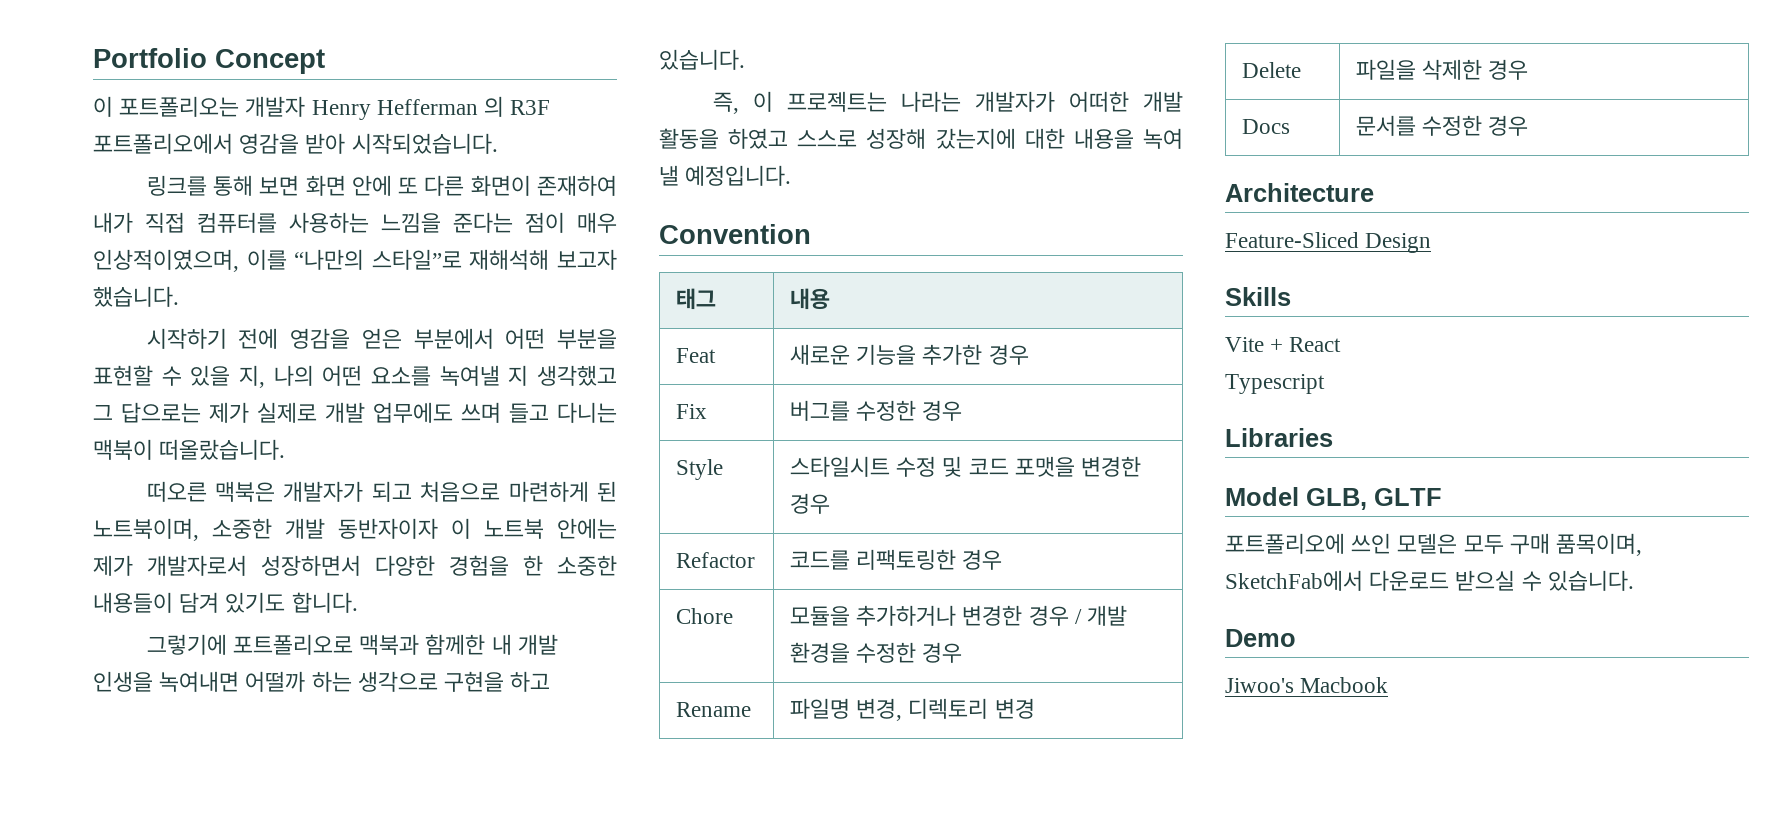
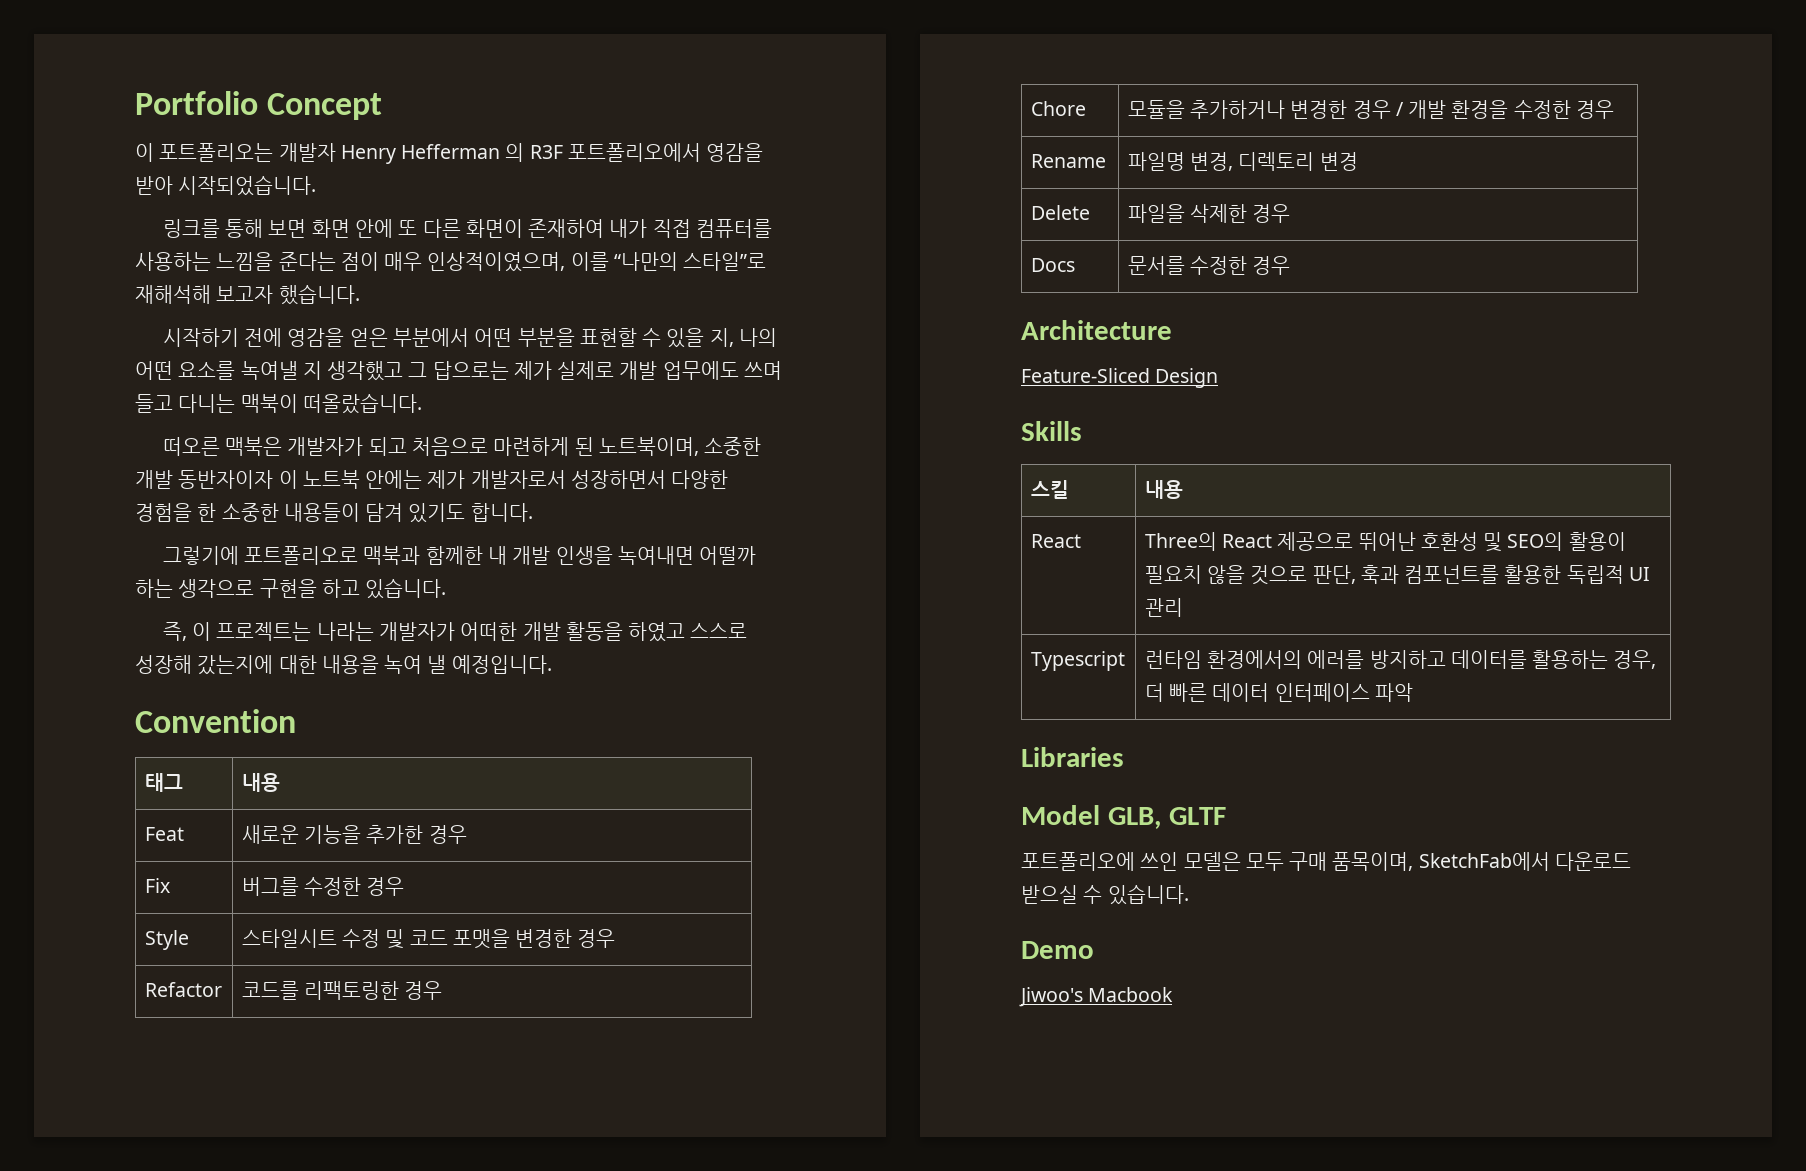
- Vite + React
- Typescript
+ 스킬 | 내용
+ React | Three의 React 제공으로 뛰어난 호환성 및 SEO의 활용이 필요치 않을 것으로 판단, 훅과 컴포넌트를 활용한 독립적 UI 관리
+ Typescript | 런타임 환경에서의 에러를 방지하고 데이터를 활용하는 경우, 더 빠른 데이터 인터페이스 파악

